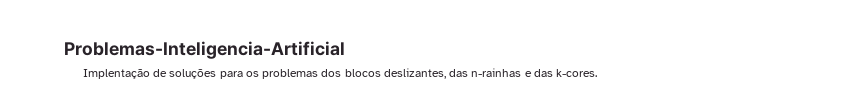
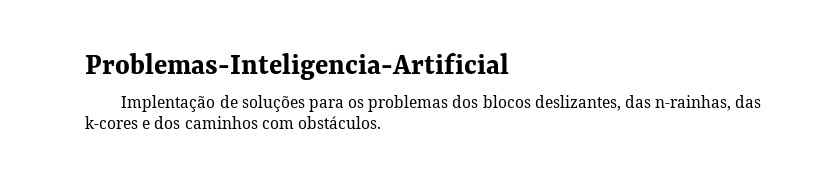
- Implentação de soluções para os problemas dos blocos deslizantes, das n-rainhas e das k-cores.
+ Implentação de soluções para os problemas dos blocos deslizantes, das n-rainhas, das k-cores e dos caminhos com obstáculos.

